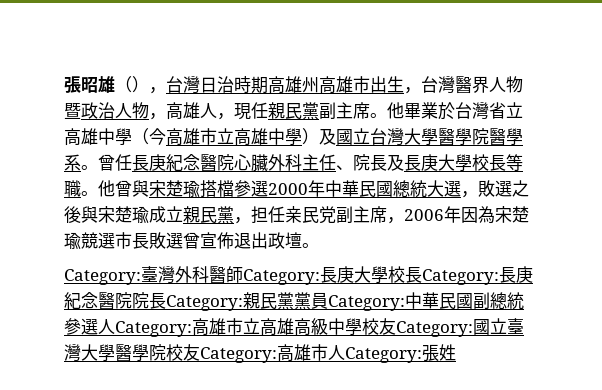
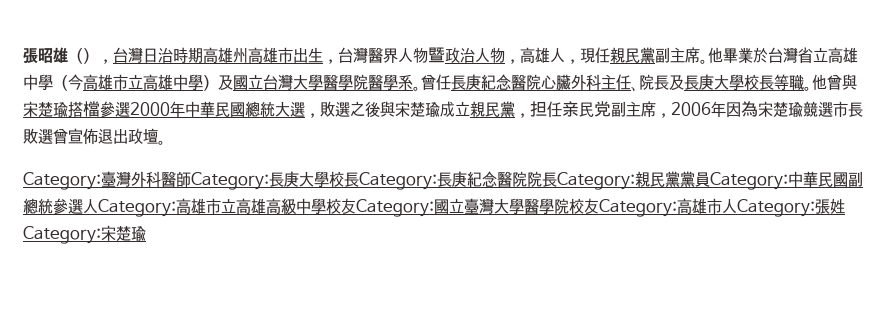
- Category:臺灣外科醫師Category:長庚大學校長Category:長庚紀念醫院院長Category:親民黨黨員Category:中華民國副總統參選人Category:高雄市立高雄高級中學校友Category:國立臺灣大學醫學院校友Category:高雄市人Category:張姓
+ Category:臺灣外科醫師Category:長庚大學校長Category:長庚紀念醫院院長Category:親民黨黨員Category:中華民國副總統參選人Category:高雄市立高雄高級中學校友Category:國立臺灣大學醫學院校友Category:高雄市人Category:張姓Category:宋楚瑜

